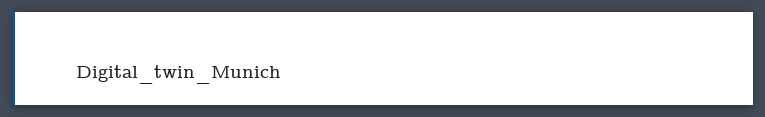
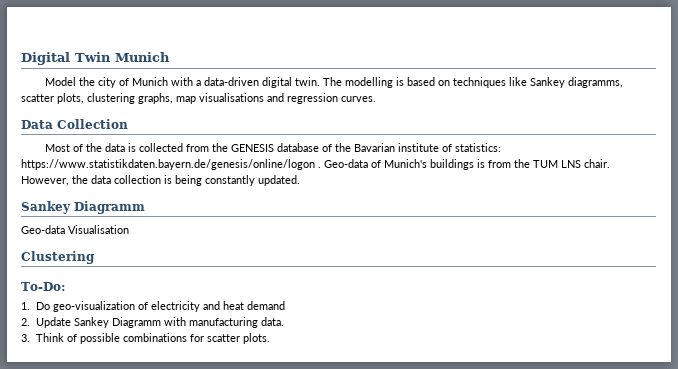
- Digital_twin_Munich
+ Digital Twin Munich
+ Model the city of Munich with a data-driven digital twin. The modelling is based on techniques like Sankey diagramms, scatter plots, clustering graphs, map visualisations and regression curves.
+ Data Collection
+ Most of the data is collected from the GENESIS database of the Bavarian institute of statistics: https://www.statistikdaten.bayern.de/genesis/online/logon . Geo-data of Munich's buildings is from the TUM LNS chair. However, the data collection is being constantly updated.
+ Sankey Diagramm
+ Geo-data Visualisation
+ Clustering
+ To-Do:
+ 1. Do geo-visualization of electricity and heat demand
+ 2. Update Sankey Diagramm with manufacturing data.
+ 3. Think of possible combinations for scatter plots.

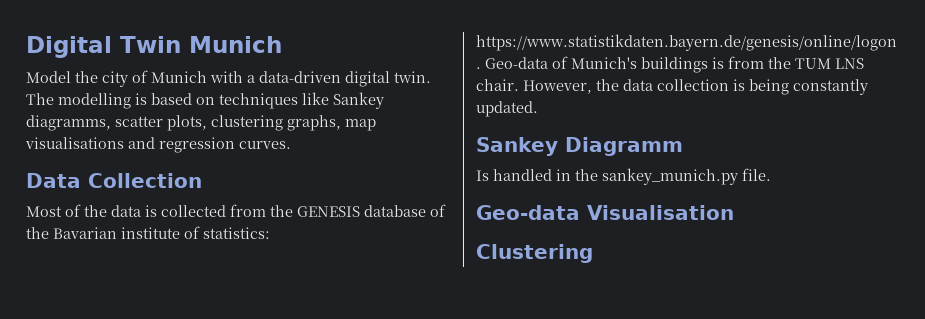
+ Is handled in the sankey_munich.py file.
  Geo-data Visualisation
  Clustering
- To-Do:
- 1. Do geo-visualization of electricity and heat demand
- 2. Update Sankey Diagramm with manufacturing data.
- 3. Think of possible combinations for scatter plots.

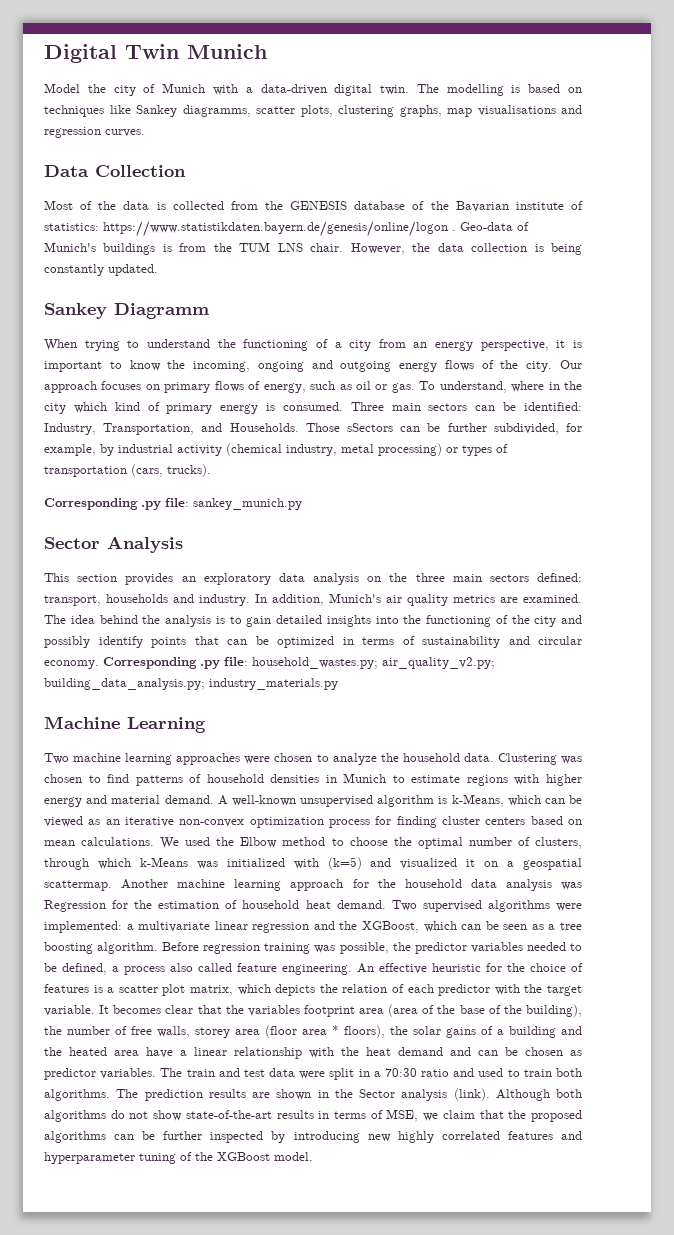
- Is handled in the sankey_munich.py file.
- Geo-data Visualisation
- Clustering
+ When trying to understand the functioning of a city from an energy perspective, it is important to know the incoming, ongoing and outgoing energy flows of the city. Our approach focuses on primary flows of energy, such as oil or gas. To understand, where in the city which kind of primary energy is consumed. Three main sectors can be identified: Industry, Transportation, and Households. Those sSectors can be further subdivided, for example, by industrial activity (chemical industry, metal processing) or types of transportation (cars, trucks).
+ Corresponding .py file: sankey_munich.py
+ Sector Analysis
+ This section provides an exploratory data analysis on the three main sectors defined: transport, households and industry. In addition, Munich's air quality metrics are examined. The idea behind the analysis is to gain detailed insights into the functioning of the city and possibly identify points that can be optimized in terms of sustainability and circular economy. Corresponding .py file: household_wastes.py; air_quality_v2.py; building_data_analysis.py; industry_materials.py
+ Machine Learning
+ Two machine learning approaches were chosen to analyze the household data. Clustering was chosen to find patterns of household densities in Munich to estimate regions with higher energy and material demand. A well-known unsupervised algorithm is k-Means, which can be viewed as an iterative non-convex optimization process for finding cluster centers based on mean calculations. We used the Elbow method to choose the optimal number of clusters, through which k-Means was initialized with (k=5) and visualized it on a geospatial scattermap. Another machine learning approach for the household data analysis was Regression for the estimation of household heat demand. Two supervised algorithms were implemented: a multivariate linear regression and the XGBoost, which can be seen as a tree boosting algorithm. Before regression training was possible, the predictor variables needed to be defined, a process also called feature engineering. An effective heuristic for the choice of features is a scatter plot matrix, which depicts the relation of each predictor with the target variable. It becomes clear that the variables footprint area (area of the base of the building), the number of free walls, storey area (floor area * floors), the solar gains of a building and the heated area have a linear relationship with the heat demand and can be chosen as predictor variables. The train and test data were split in a 70:30 ratio and used to train both algorithms. The prediction results are shown in the Sector analysis (link). Although both algorithms do not show state-of-the-art results in terms of MSE, we claim that the proposed algorithms can be further inspected by introducing new highly correlated features and hyperparameter tuning of the XGBoost model.

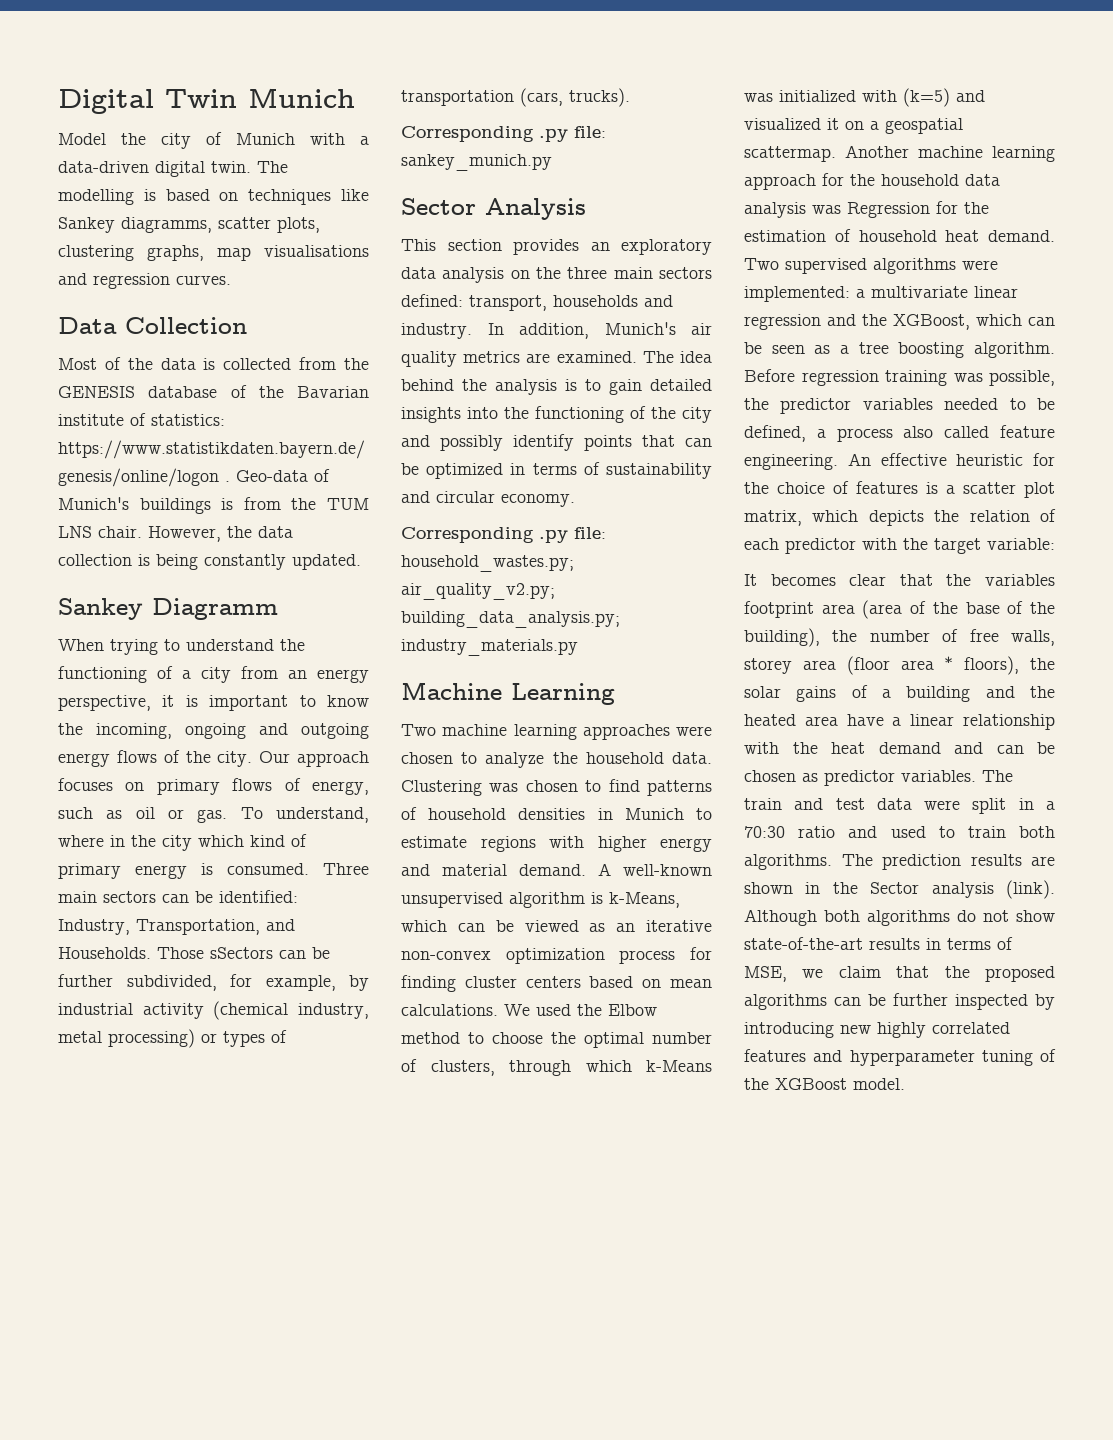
- The idea behind the analysis is to gain detailed insights into the functioning of the city and possibly identify points that can be optimized in terms of sustainability and circular economy. Corresponding .py file: household_wastes.py; air_quality_v2.py; building_data_analysis.py; industry_materials.py
+ The idea behind the analysis is to gain detailed insights into the functioning of the city and possibly identify points that can be optimized in terms of sustainability and circular economy.
+ Corresponding .py file: household_wastes.py; air_quality_v2.py; building_data_analysis.py; industry_materials.py
- An effective heuristic for the choice of features is a scatter plot matrix, which depicts the relation of each predictor with the target variable. It becomes clear that the variables footprint area (area of the base of the building), the number of free walls, storey area (floor area * floors), the solar gains of a building and the heated area have a linear relationship with the heat demand and can be chosen as predictor variables.
+ An effective heuristic for the choice of features is a scatter plot matrix, which depicts the relation of each predictor with the target variable:
+ It becomes clear that the variables footprint area (area of the base of the building), the number of free walls, storey area (floor area * floors), the solar gains of a building and the heated area have a linear relationship with the heat demand and can be chosen as predictor variables.

